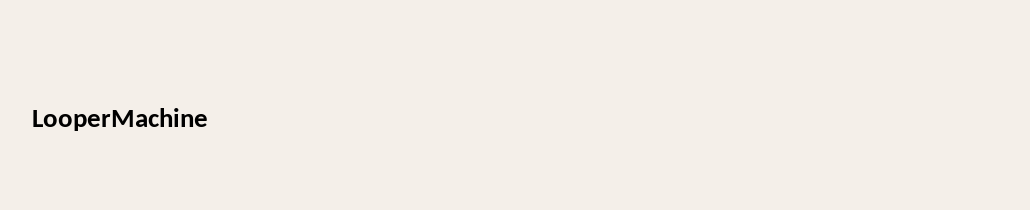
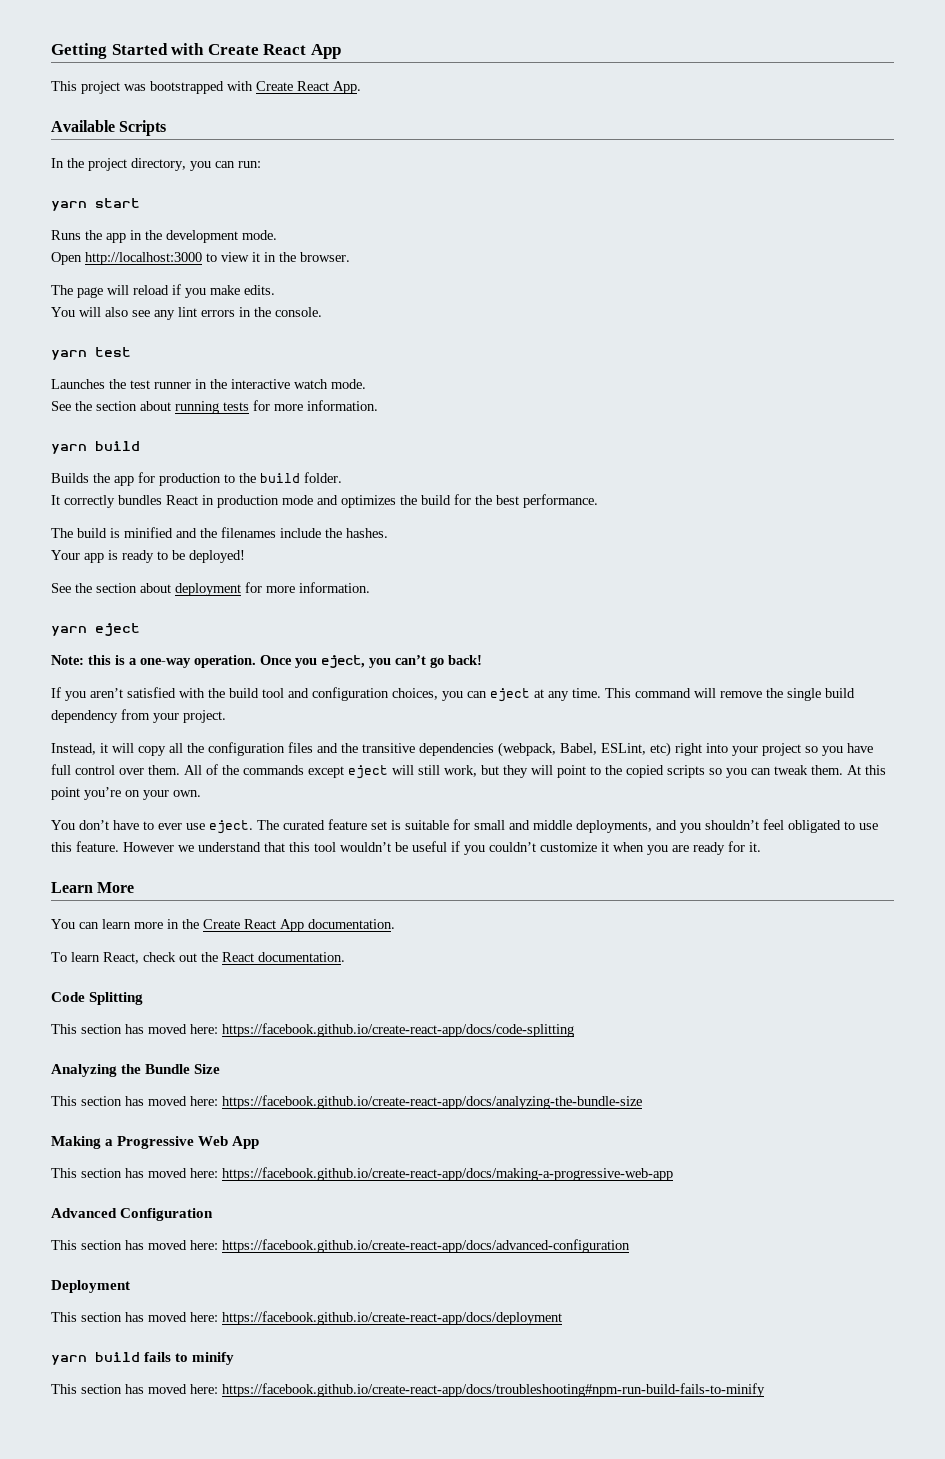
- LooperMachine
+ Getting Started with Create React App
+ This project was bootstrapped with Create React App.
+ Available Scripts
+ In the project directory, you can run:
+ yarn start
+ Runs the app in the development mode.
+ Open http://localhost:3000 to view it in the browser.
+ The page will reload if you make edits.
+ You will also see any lint errors in the console.
+ yarn test
+ Launches the test runner in the interactive watch mode.
+ See the section about running tests for more information.
+ yarn build
+ Builds the app for production to the build folder.
+ It correctly bundles React in production mode and optimizes the build for the best performance.
+ The build is minified and the filenames include the hashes.
+ Your app is ready to be deployed!
+ See the section about deployment for more information.
+ yarn eject
+ Note: this is a one-way operation. Once you eject, you can’t go back!
+ If you aren’t satisfied with the build tool and configuration choices, you can eject at any time. This command will remove the single build dependency from your project.
+ Instead, it will copy all the configuration files and the transitive dependencies (webpack, Babel, ESLint, etc) right into your project so you have full control over them. All of the commands except eject will still work, but they will point to the copied scripts so you can tweak them. At this point you’re on your own.
+ You don’t have to ever use eject. The curated feature set is suitable for small and middle deployments, and you shouldn’t feel obligated to use this feature. However we understand that this tool wouldn’t be useful if you couldn’t customize it when you are ready for it.
+ Learn More
+ You can learn more in the Create React App documentation.
+ To learn React, check out the React documentation.
+ Code Splitting
+ This section has moved here: https://facebook.github.io/create-react-app/docs/code-splitting
+ Analyzing the Bundle Size
+ This section has moved here: https://facebook.github.io/create-react-app/docs/analyzing-the-bundle-size
+ Making a Progressive Web App
+ This section has moved here: https://facebook.github.io/create-react-app/docs/making-a-progressive-web-app
+ Advanced Configuration
+ This section has moved here: https://facebook.github.io/create-react-app/docs/advanced-configuration
+ Deployment
+ This section has moved here: https://facebook.github.io/create-react-app/docs/deployment
+ yarn build fails to minify
+ This section has moved here: https://facebook.github.io/create-react-app/docs/troubleshooting#npm-run-build-fails-to-minify

